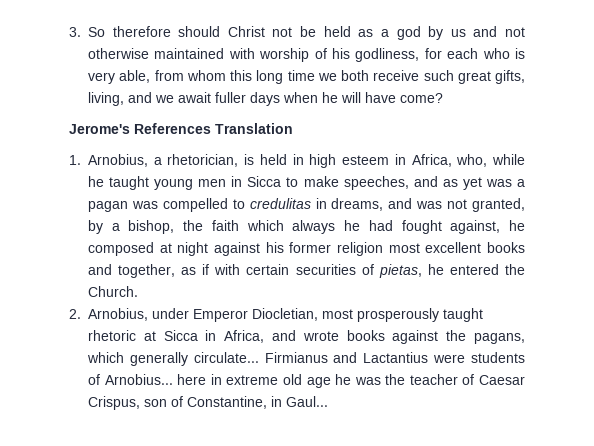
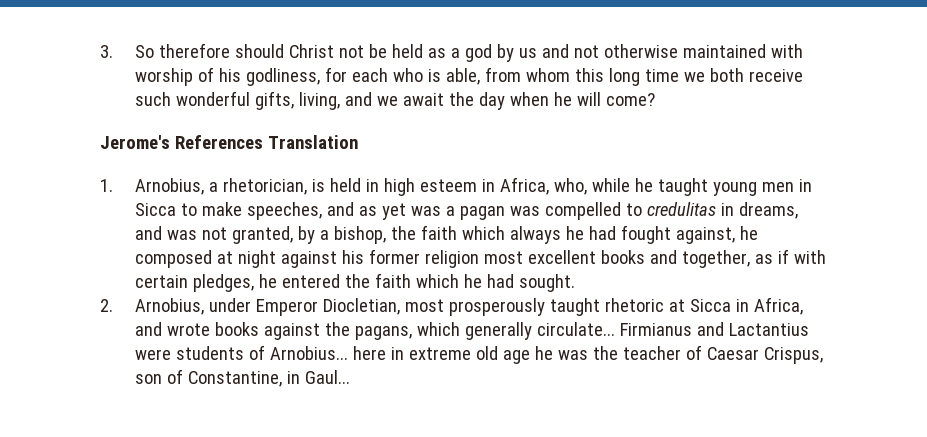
- 3. So therefore should Christ not be held as a god by us and not otherwise maintained with worship of his godliness, for each who is very able, from whom this long time we both receive such great gifts, living, and we await fuller days when he will have come?
+ 3. So therefore should Christ not be held as a god by us and not otherwise maintained with worship of his godliness, for each who is able, from whom this long time we both receive such wonderful gifts, living, and we await the day when he will come?
- 1. Arnobius, a rhetorician, is held in high esteem in Africa, who, while he taught young men in Sicca to make speeches, and as yet was a pagan was compelled to credulitas in dreams, and was not granted, by a bishop, the faith which always he had fought against, he composed at night against his former religion most excellent books and together, as if with certain securities of pietas, he entered the Church.
+ 1. Arnobius, a rhetorician, is held in high esteem in Africa, who, while he taught young men in Sicca to make speeches, and as yet was a pagan was compelled to credulitas in dreams, and was not granted, by a bishop, the faith which always he had fought against, he composed at night against his former religion most excellent books and together, as if with certain pledges, he entered the faith which he had sought.

